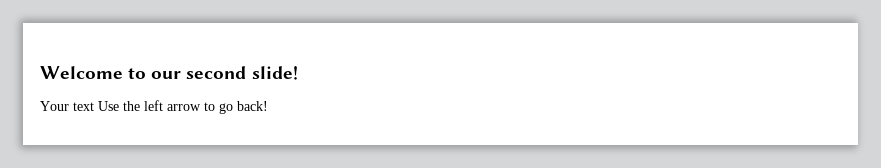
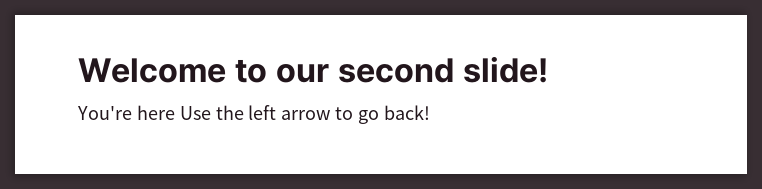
- Your text Use the left arrow to go back!
+ You're here Use the left arrow to go back!

